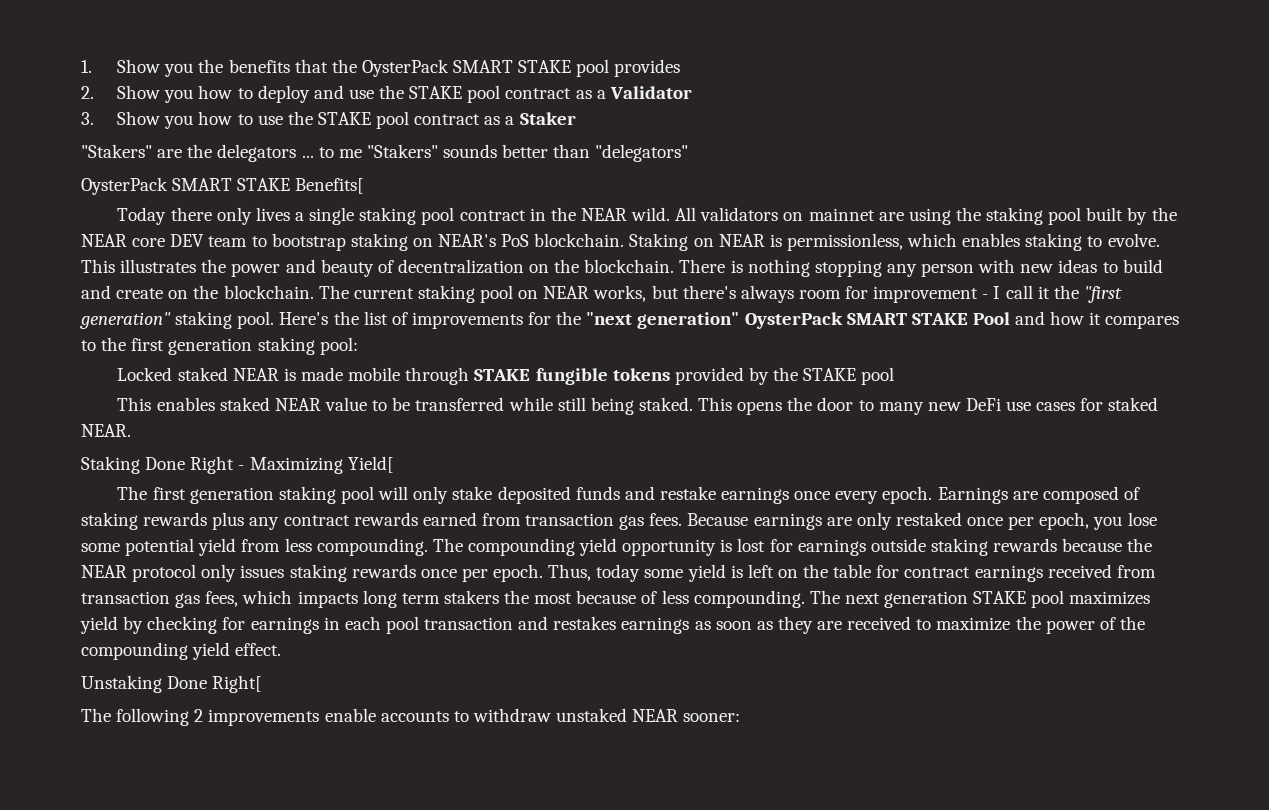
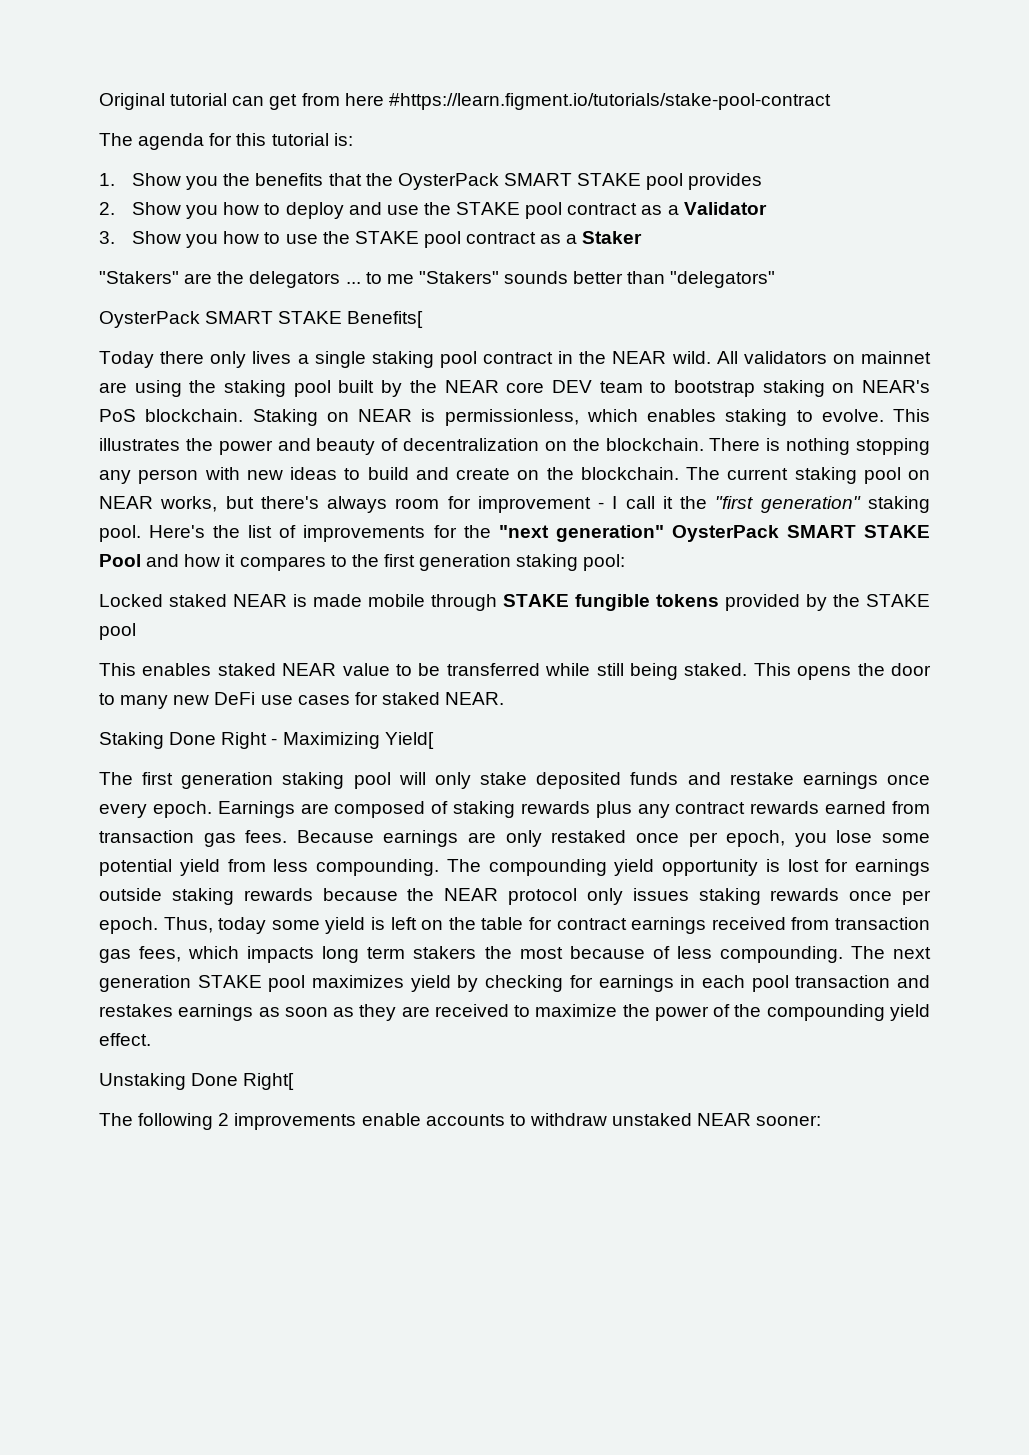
+ Original tutorial can get from here #https://learn.figment.io/tutorials/stake-pool-contract
+ The agenda for this tutorial is:

